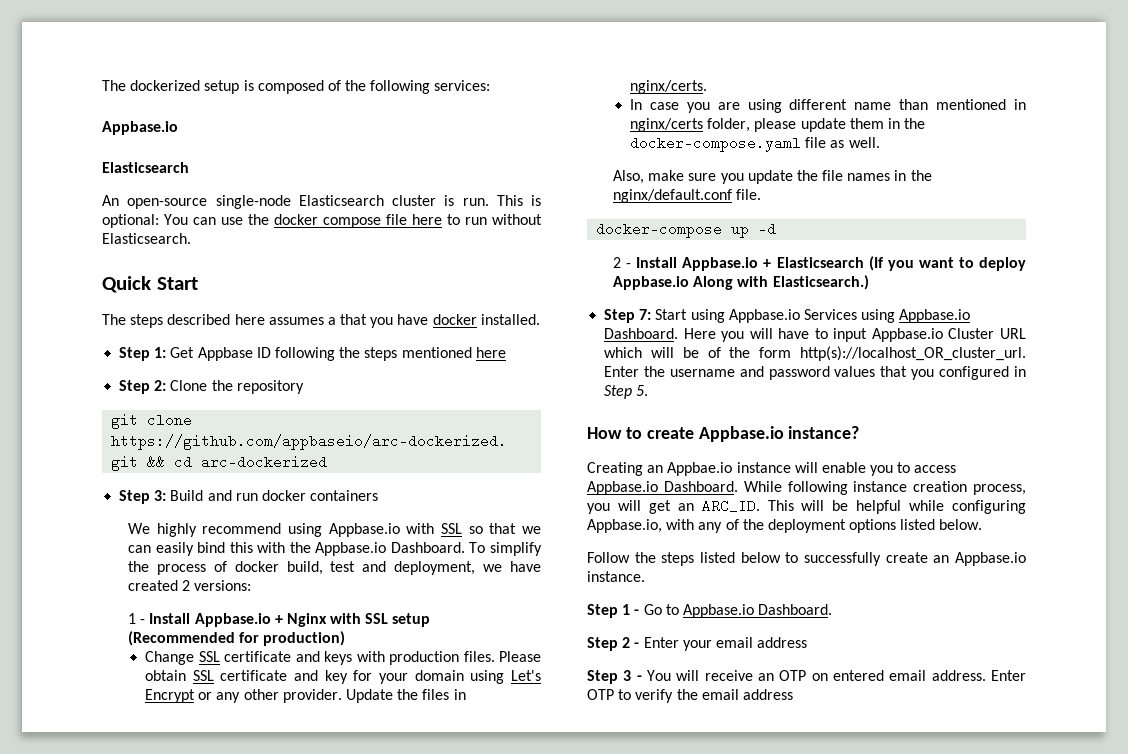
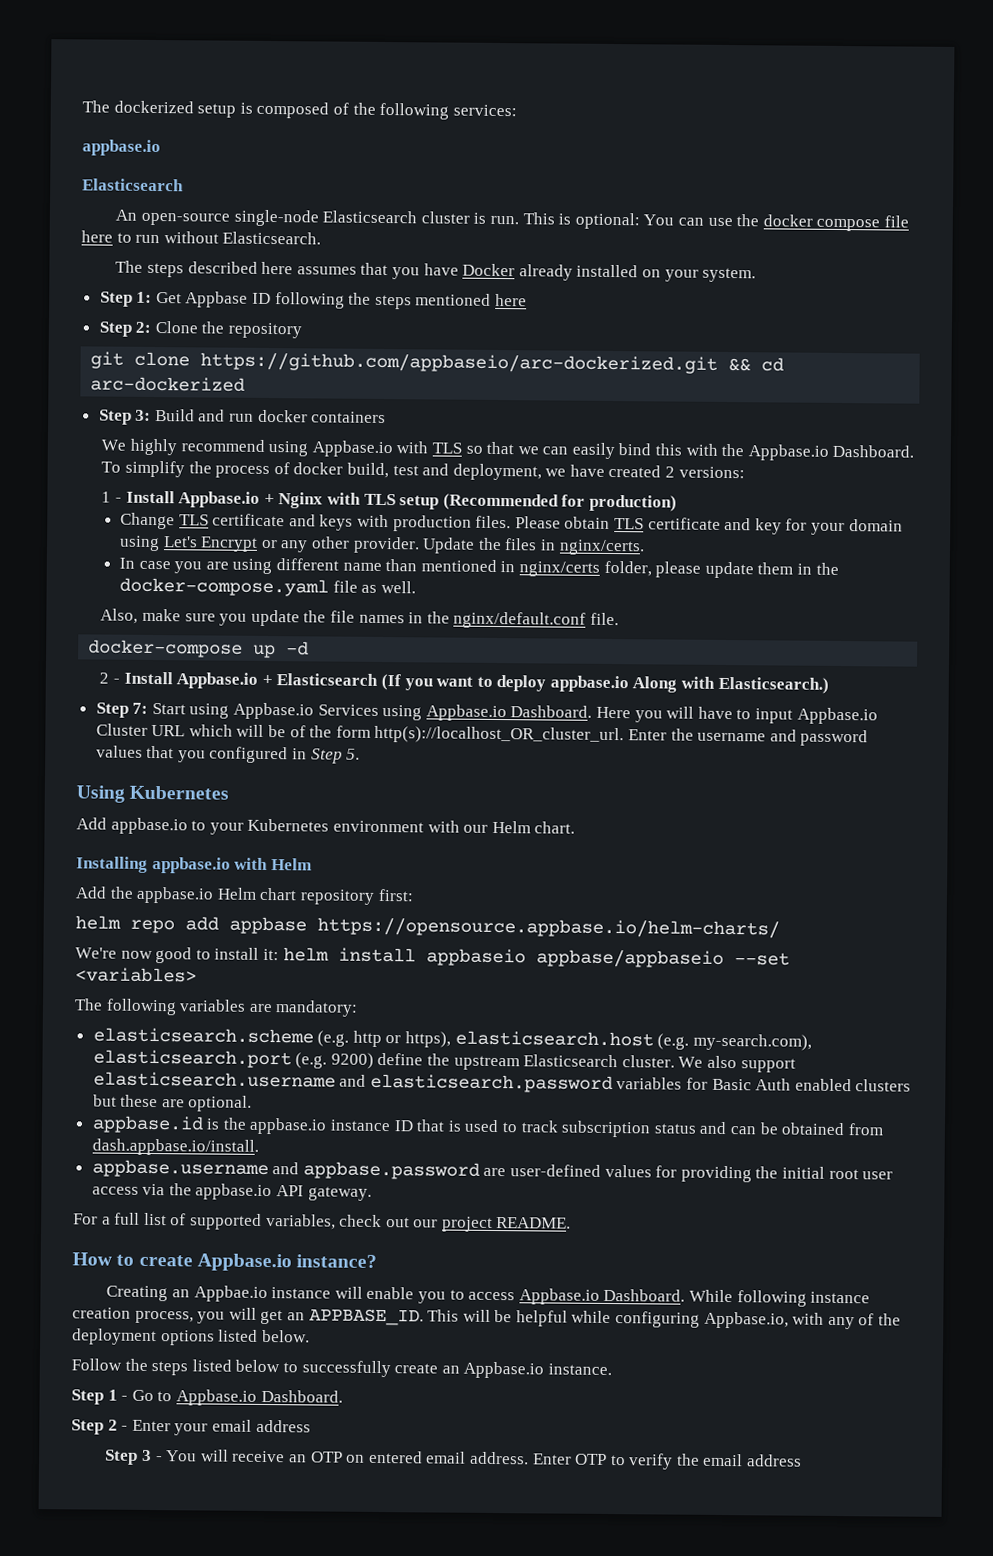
  The dockerized setup is composed of the following services:
- Appbase.io
+ appbase.io
- Quick Start
- The steps described here assumes a that you have docker installed.
+ The steps described here assumes that you have Docker already installed on your system.
- We highly recommend using Appbase.io with SSL so that we can easily bind this with the Appbase.io Dashboard.
+ We highly recommend using Appbase.io with TLS so that we can easily bind this with the Appbase.io Dashboard.
- 1 - Install Appbase.io + Nginx with SSL setup (Recommended for production)
+ 1 - Install Appbase.io + Nginx with TLS setup (Recommended for production)
- Change SSL certificate and keys with production files.
+ Change TLS certificate and keys with production files.
- Please obtain SSL certificate and key for your domain using Let's Encrypt or any other provider.
+ Please obtain TLS certificate and key for your domain using Let's Encrypt or any other provider.
- 2 - Install Appbase.io + Elasticsearch (If you want to deploy Appbase.io Along with Elasticsearch.)
+ 2 - Install Appbase.io + Elasticsearch (If you want to deploy appbase.io Along with Elasticsearch.)
+ Using Kubernetes
+ Add appbase.io to your Kubernetes environment with our Helm chart.
+ Installing appbase.io with Helm
+ Add the appbase.io Helm chart repository first:
+ helm repo add appbase https://opensource.appbase.io/helm-charts/
+ We're now good to install it: helm install appbaseio appbase/appbaseio --set <variables>
+ The following variables are mandatory:
+ elasticsearch.scheme (e.g. http or https), elasticsearch.host (e.g. my-search.com), elasticsearch.port (e.g. 9200) define the upstream Elasticsearch cluster. We also support elasticsearch.username and elasticsearch.password variables for Basic Auth enabled clusters but these are optional.
+ appbase.id is the appbase.io instance ID that is used to track subscription status and can be obtained from dash.appbase.io/install.
+ appbase.username and appbase.password are user-defined values for providing the initial root user access via the appbase.io API gateway.
+ For a full list of supported variables, check out our project README.
- While following instance creation process, you will get an ARC_ID.
+ While following instance creation process, you will get an APPBASE_ID.

